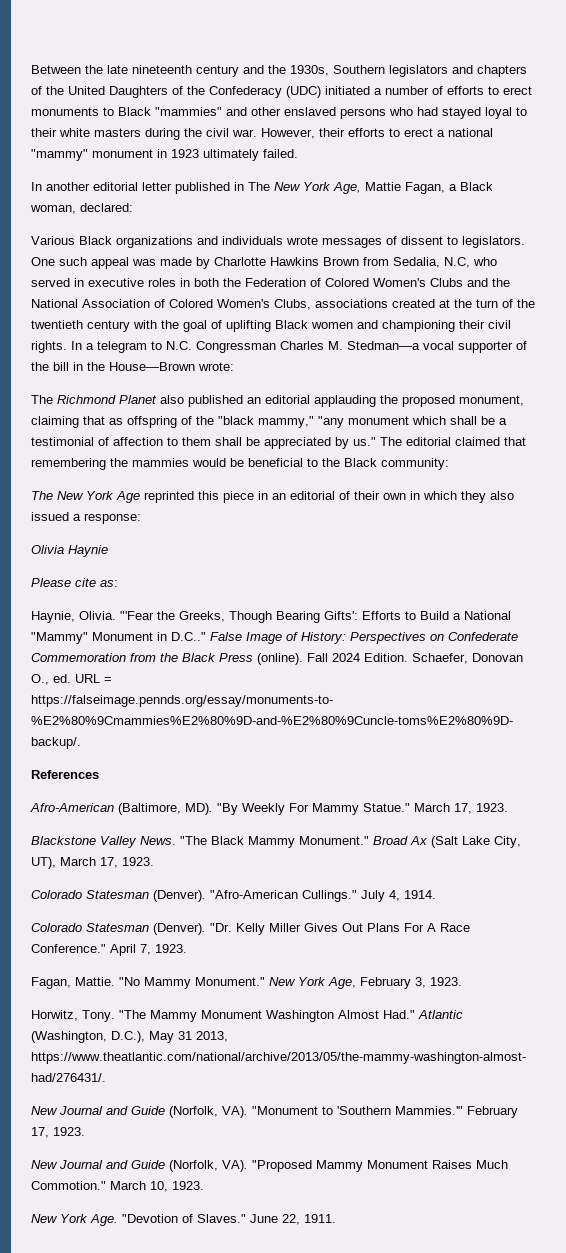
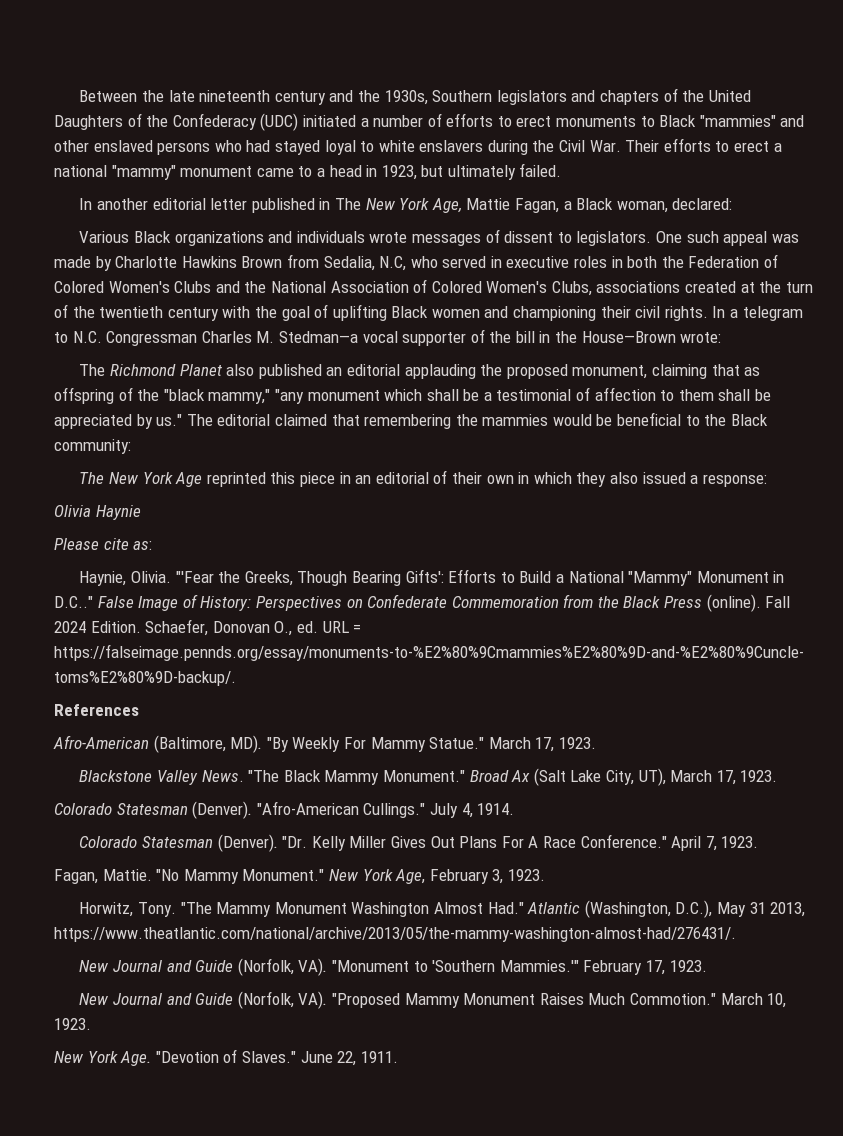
- Between the late nineteenth century and the 1930s, Southern legislators and chapters of the United Daughters of the Confederacy (UDC) initiated a number of efforts to erect monuments to Black "mammies" and other enslaved persons who had stayed loyal to their white masters during the civil war. However, their efforts to erect a national "mammy" monument in 1923 ultimately failed.
+ Between the late nineteenth century and the 1930s, Southern legislators and chapters of the United Daughters of the Confederacy (UDC) initiated a number of efforts to erect monuments to Black "mammies" and other enslaved persons who had stayed loyal to white enslavers during the Civil War. Their efforts to erect a national "mammy" monument came to a head in 1923, but ultimately failed.

